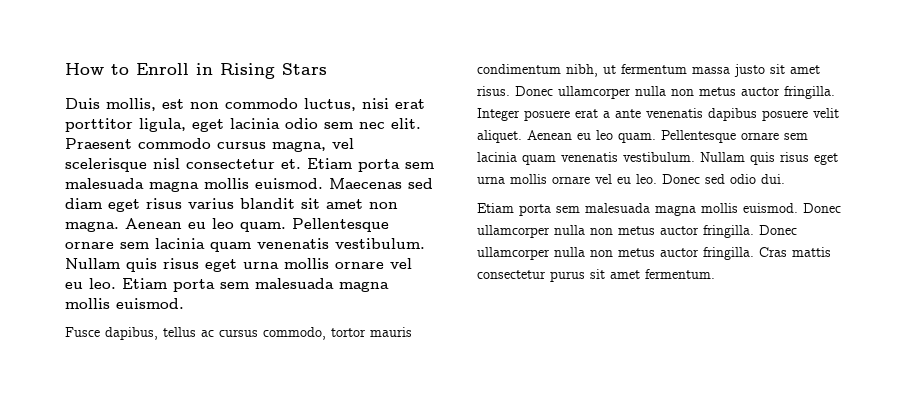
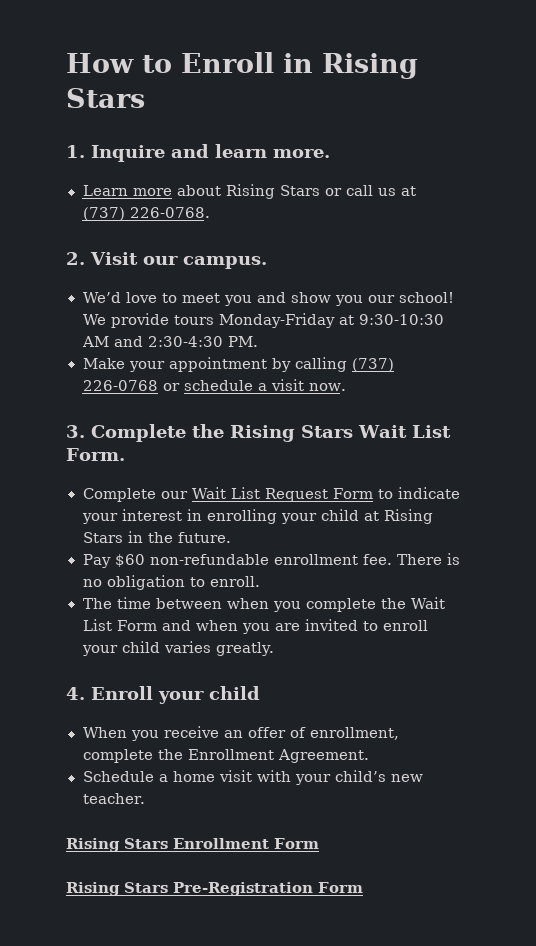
- Duis mollis, est non commodo luctus, nisi erat porttitor ligula, eget lacinia odio sem nec elit. Praesent commodo cursus magna, vel scelerisque nisl consectetur et. Etiam porta sem malesuada magna mollis euismod. Maecenas sed diam eget risus varius blandit sit amet non magna. Aenean eu leo quam. Pellentesque ornare sem lacinia quam venenatis vestibulum. Nullam quis risus eget urna mollis ornare vel eu leo. Etiam porta sem malesuada magna mollis euismod.
- Fusce dapibus, tellus ac cursus commodo, tortor mauris condimentum nibh, ut fermentum massa justo sit amet risus. Donec ullamcorper nulla non metus auctor fringilla. Integer posuere erat a ante venenatis dapibus posuere velit aliquet. Aenean eu leo quam. Pellentesque ornare sem lacinia quam venenatis vestibulum. Nullam quis risus eget urna mollis ornare vel eu leo. Donec sed odio dui.
- Etiam porta sem malesuada magna mollis euismod. Donec ullamcorper nulla non metus auctor fringilla. Donec ullamcorper nulla non metus auctor fringilla. Cras mattis consectetur purus sit amet fermentum.
+ 1. Inquire and learn more.
+ Learn more about Rising Stars or call us at (737) 226-0768.
+ 2. Visit our campus.
+ We’d love to meet you and show you our school! We provide tours Monday-Friday at 9:30-10:30 AM and 2:30-4:30 PM.
+ Make your appointment by calling (737) 226-0768 or schedule a visit now.
+ 3. Complete the Rising Stars Wait List Form.
+ Complete our Wait List Request Form to indicate your interest in enrolling your child at Rising Stars in the future.
+ Pay $60 non-refundable enrollment fee. There is no obligation to enroll.
+ The time between when you complete the Wait List Form and when you are invited to enroll your child varies greatly.
+ 4. Enroll your child
+ When you receive an offer of enrollment, complete the Enrollment Agreement.
+ Schedule a home visit with your child’s new teacher.
+ Rising Stars Enrollment Form
+ Rising Stars Pre-Registration Form

